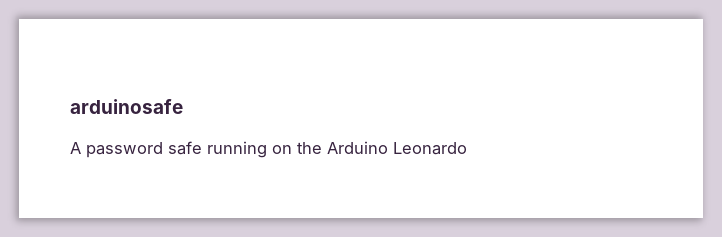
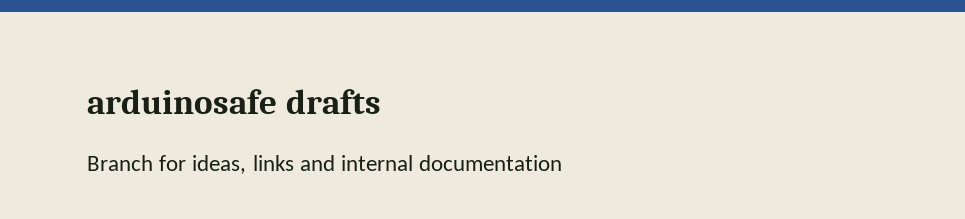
- arduinosafe
- A password safe running on the Arduino Leonardo
+ arduinosafe drafts
+ Branch for ideas, links and internal documentation

